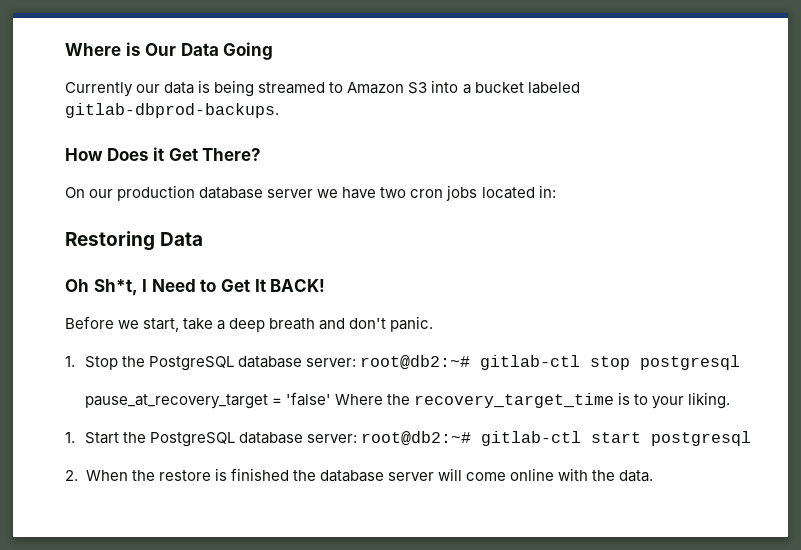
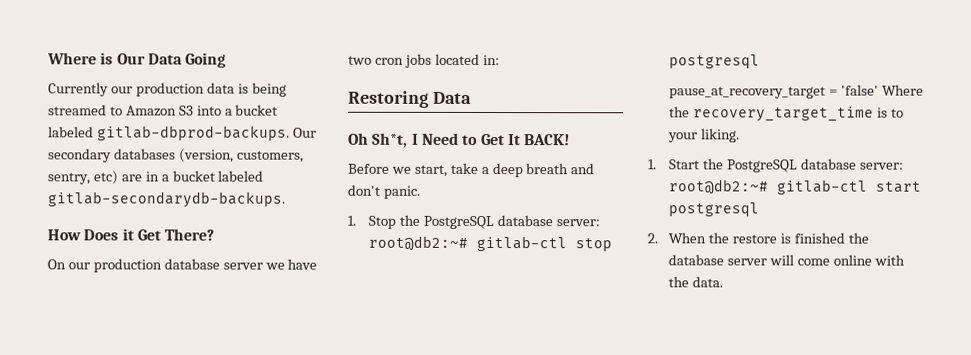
- Currently our data is being streamed to Amazon S3 into a bucket labeled gitlab-dbprod-backups.
+ Currently our production data is being streamed to Amazon S3 into a bucket labeled gitlab-dbprod-backups. Our secondary databases (version, customers, sentry, etc) are in a bucket labeled gitlab-secondarydb-backups.

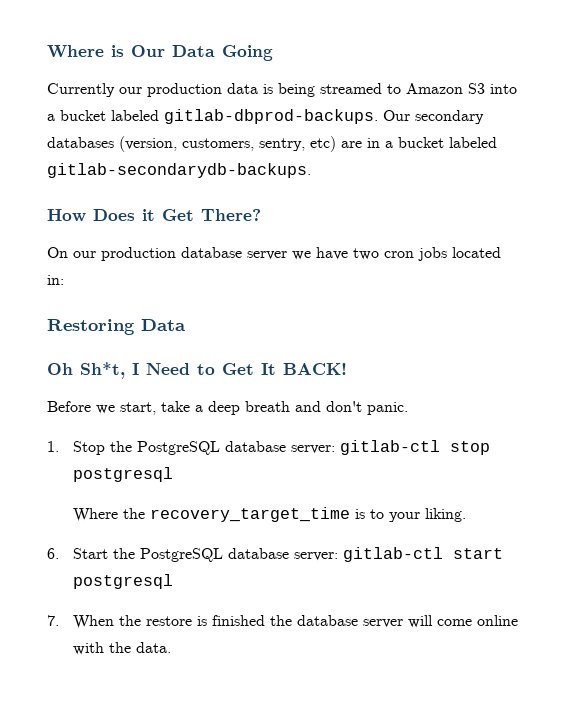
- 1. Stop the PostgreSQL database server: root@db2:~# gitlab-ctl stop postgresql
+ 1. Stop the PostgreSQL database server: gitlab-ctl stop postgresql
- pause_at_recovery_target = 'false' Where the recovery_target_time is to your liking.
+ Where the recovery_target_time is to your liking.
- 1. Start the PostgreSQL database server: root@db2:~# gitlab-ctl start postgresql
+ 6. Start the PostgreSQL database server: gitlab-ctl start postgresql
- 2. When the restore is finished the database server will come online with the data.
+ 7. When the restore is finished the database server will come online with the data.

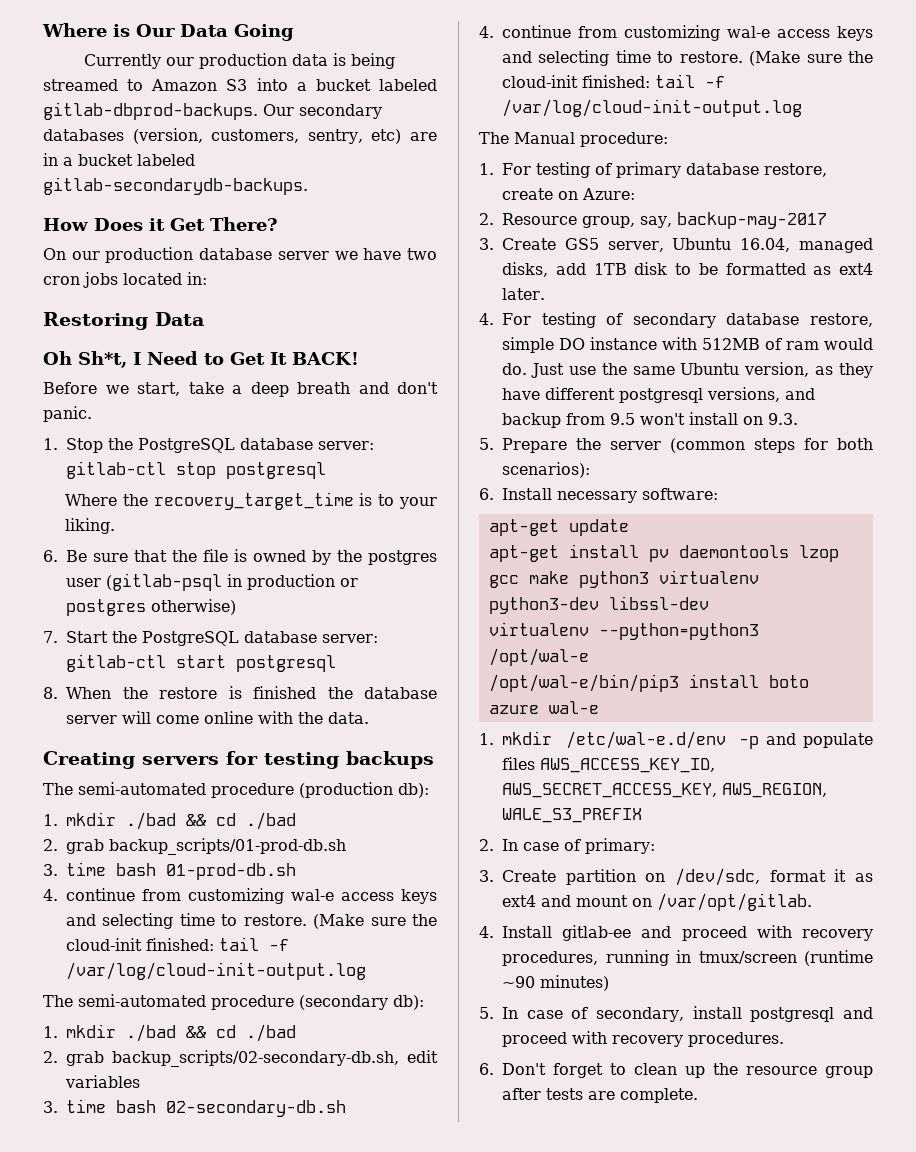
- 6. Start the PostgreSQL database server: gitlab-ctl start postgresql
+ 6. Be sure that the file is owned by the postgres user (gitlab-psql in production or postgres otherwise)
+ 7. Start the PostgreSQL database server: gitlab-ctl start postgresql
- 7. When the restore is finished the database server will come online with the data.
+ 8. When the restore is finished the database server will come online with the data.
+ Creating servers for testing backups
+ The semi-automated procedure (production db):
+ 1. mkdir ./bad && cd ./bad
+ 2. grab backup_scripts/01-prod-db.sh
+ 3. time bash 01-prod-db.sh
+ 4. continue from customizing wal-e access keys and selecting time to restore. (Make sure the cloud-init finished: tail -f /var/log/cloud-init-output.log
+ The semi-automated procedure (secondary db):
+ 1. mkdir ./bad && cd ./bad
+ 2. grab backup_scripts/02-secondary-db.sh, edit variables
+ 3. time bash 02-secondary-db.sh
+ 4. continue from customizing wal-e access keys and selecting time to restore. (Make sure the cloud-init finished: tail -f /var/log/cloud-init-output.log
+ The Manual procedure:
+ 1. For testing of primary database restore, create on Azure:
+ 2. Resource group, say, backup-may-2017
+ 3. Create GS5 server, Ubuntu 16.04, managed disks, add 1TB disk to be formatted as ext4 later.
+ 4. For testing of secondary database restore, simple DO instance with 512MB of ram would do. Just use the same Ubuntu version, as they have different postgresql versions, and backup from 9.5 won't install on 9.3.
+ 5. Prepare the server (common steps for both scenarios):
+ 6. Install necessary software:
+ apt-get update
+ apt-get install pv daemontools lzop gcc make python3 virtualenv python3-dev libssl-dev
+ virtualenv --python=python3 /opt/wal-e
+ /opt/wal-e/bin/pip3 install boto azure wal-e
+ 1. mkdir /etc/wal-e.d/env -p and populate files AWS_ACCESS_KEY_ID, AWS_SECRET_ACCESS_KEY, AWS_REGION, WALE_S3_PREFIX
+ 2. In case of primary:
+ 3. Create partition on /dev/sdc, format it as ext4 and mount on /var/opt/gitlab.
+ 4. Install gitlab-ee and proceed with recovery procedures, running in tmux/screen (runtime ~90 minutes)
+ 5. In case of secondary, install postgresql and proceed with recovery procedures.
+ 6. Don't forget to clean up the resource group after tests are complete.

